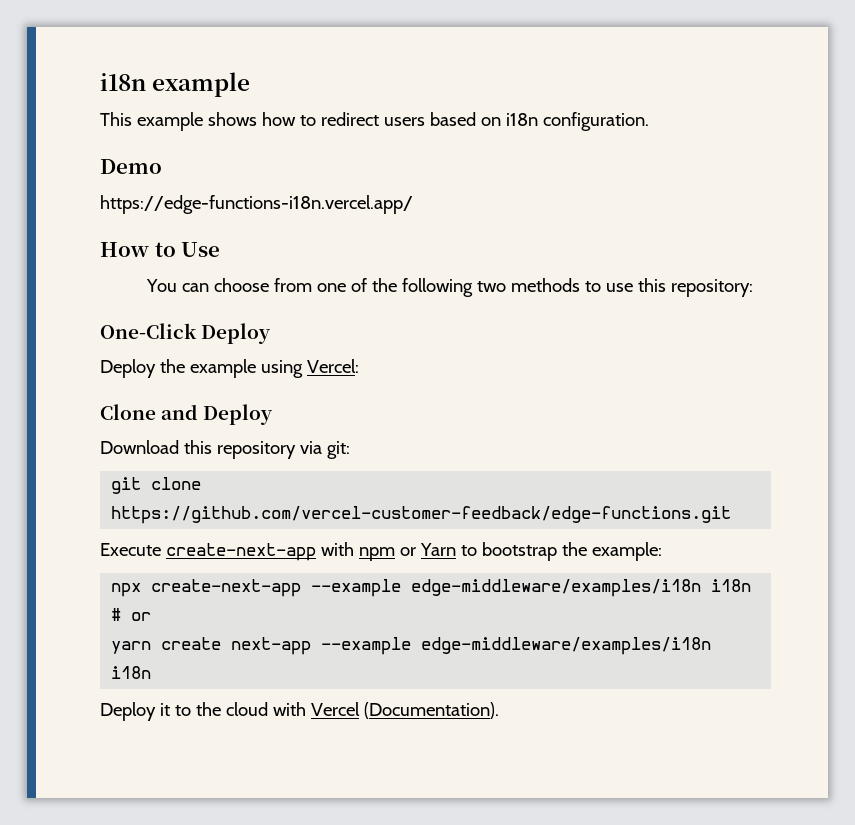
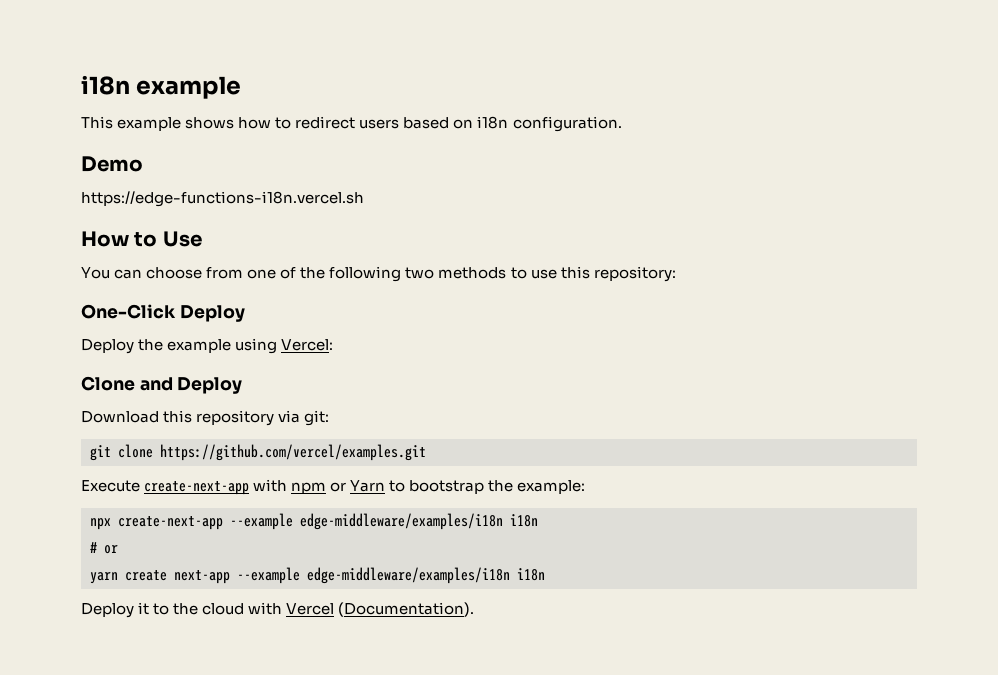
- https://edge-functions-i18n.vercel.app/
+ https://edge-functions-i18n.vercel.sh
- git clone https://github.com/vercel-customer-feedback/edge-functions.git
+ git clone https://github.com/vercel/examples.git

